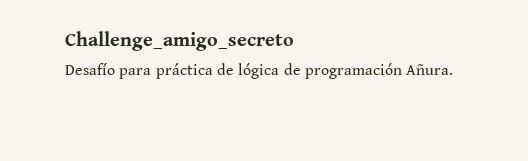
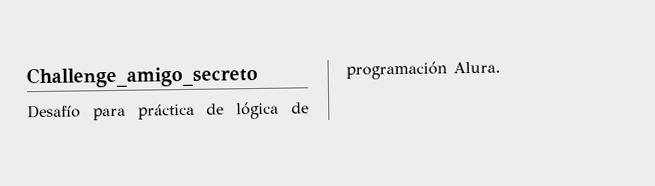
- Desafío para práctica de lógica de programación Añura.
+ Desafío para práctica de lógica de programación Alura.

